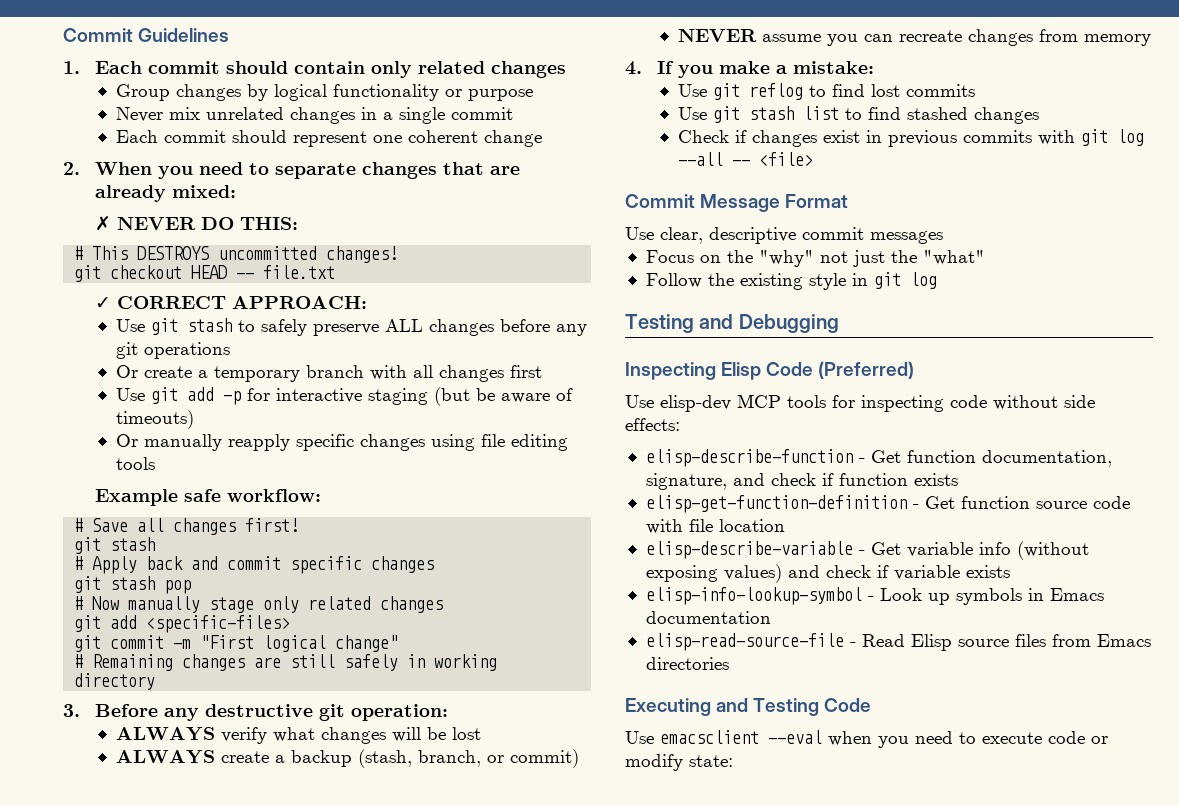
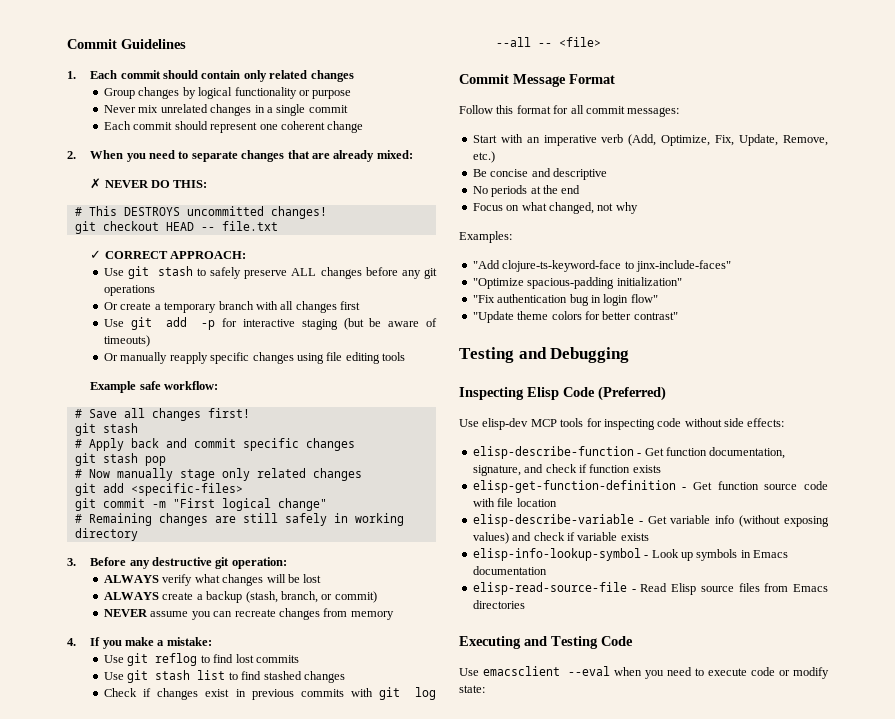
- Use clear, descriptive commit messages
- Focus on the "why" not just the "what"
- Follow the existing style in git log
+ Follow this format for all commit messages:
+ Start with an imperative verb (Add, Optimize, Fix, Update, Remove, etc.)
+ Be concise and descriptive
+ No periods at the end
+ Focus on what changed, not why
+ Examples:
+ "Add clojure-ts-keyword-face to jinx-include-faces"
+ "Optimize spacious-padding initialization"
+ "Fix authentication bug in login flow"
+ "Update theme colors for better contrast"

